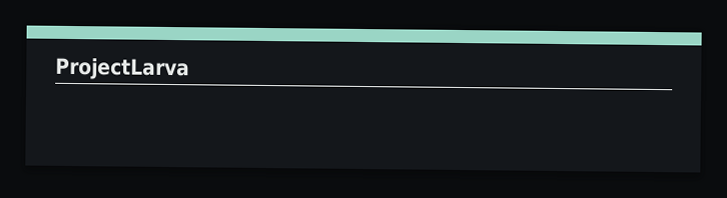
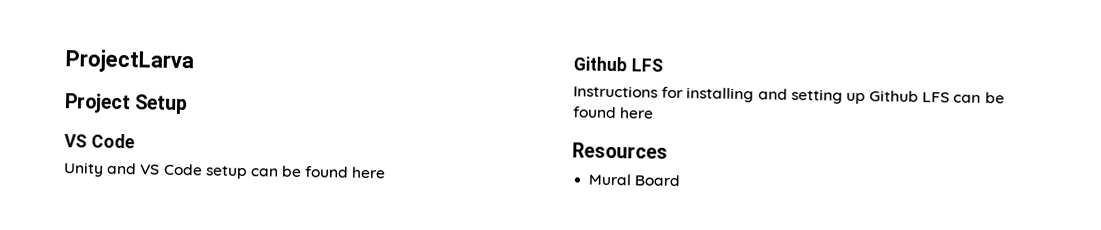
+ Project Setup
+ VS Code
+ Unity and VS Code setup can be found here
+ Github LFS
+ Instructions for installing and setting up Github LFS can be found here
+ Resources
+ Mural Board

